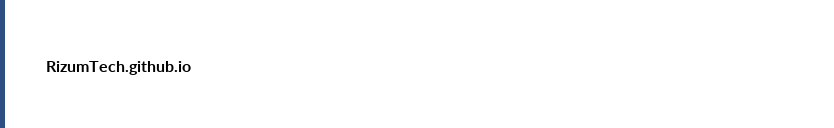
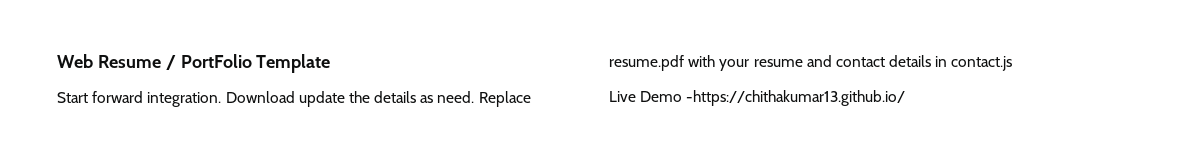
- RizumTech.github.io
+ Web Resume / PortFolio Template
+ Start forward integration. Download update the details as need. Replace resume.pdf with your resume and contact details in contact.js
+ Live Demo -https://chithakumar13.github.io/

